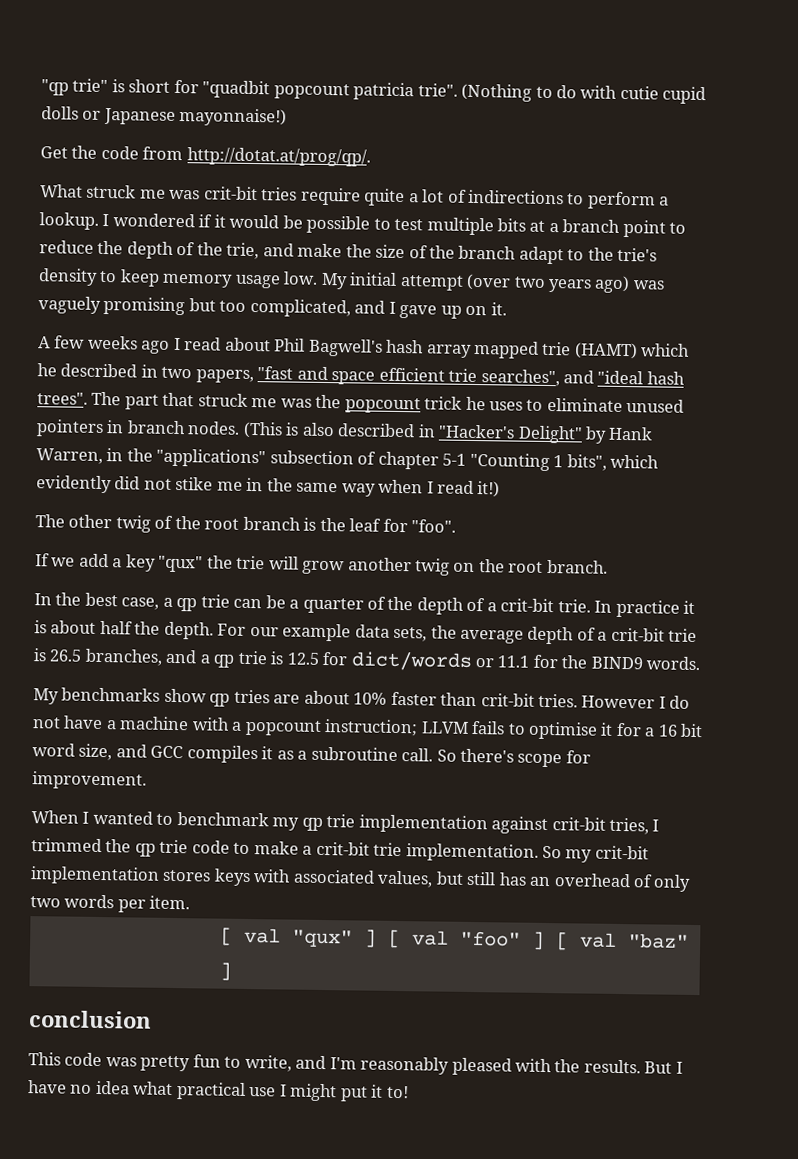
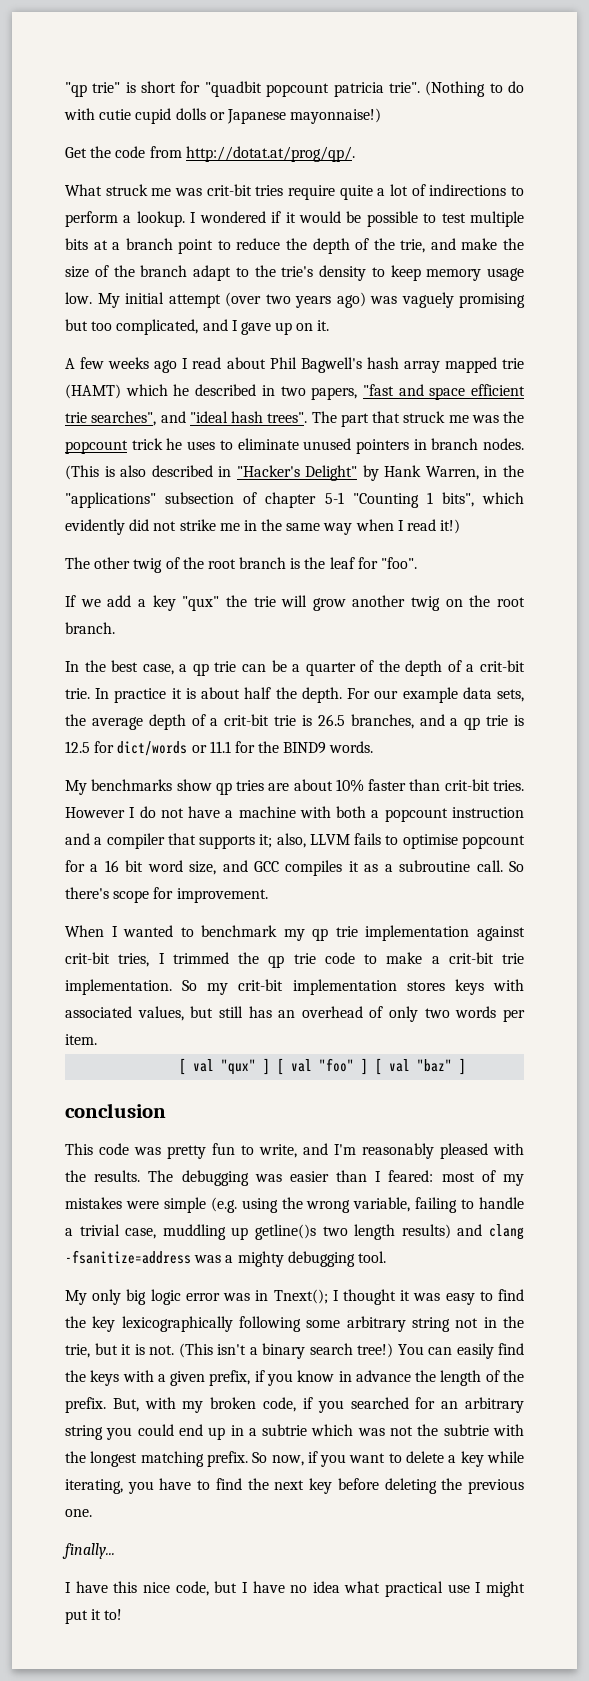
- (This is also described in "Hacker's Delight" by Hank Warren, in the "applications" subsection of chapter 5-1 "Counting 1 bits", which evidently did not stike me in the same way when I read it!)
+ (This is also described in "Hacker's Delight" by Hank Warren, in the "applications" subsection of chapter 5-1 "Counting 1 bits", which evidently did not strike me in the same way when I read it!)
- However I do not have a machine with a popcount instruction; LLVM fails to optimise it for a 16 bit word size, and GCC compiles it as a subroutine call.
+ However I do not have a machine with both a popcount instruction and a compiler that supports it; also, LLVM fails to optimise popcount for a 16 bit word size, and GCC compiles it as a subroutine call.
- But I have no idea what practical use I might put it to!
+ The debugging was easier than I feared: most of my mistakes were simple (e.g. using the wrong variable, failing to handle a trivial case, muddling up getline()s two length results) and clang -fsanitize=address was a mighty debugging tool.
+ My only big logic error was in Tnext(); I thought it was easy to find the key lexicographically following some arbitrary string not in the trie, but it is not. (This isn't a binary search tree!) You can easily find the keys with a given prefix, if you know in advance the length of the prefix. But, with my broken code, if you searched for an arbitrary string you could end up in a subtrie which was not the subtrie with the longest matching prefix. So now, if you want to delete a key while iterating, you have to find the next key before deleting the previous one.
+ finally...
+ I have this nice code, but I have no idea what practical use I might put it to!

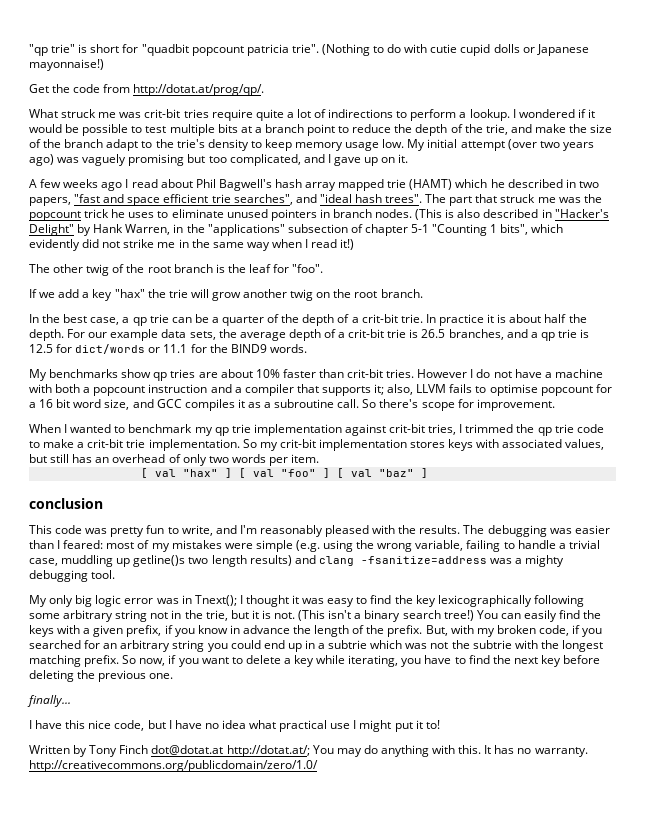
- If we add a key "qux" the trie will grow another twig on the root branch.
+ If we add a key "hax" the trie will grow another twig on the root branch.
- [ val "qux" ] [ val "foo" ] [ val "baz" ]
+ [ val "hax" ] [ val "foo" ] [ val "baz" ]
+ Written by Tony Finch dot@dotat.at http://dotat.at/; You may do anything with this. It has no warranty. http://creativecommons.org/publicdomain/zero/1.0/

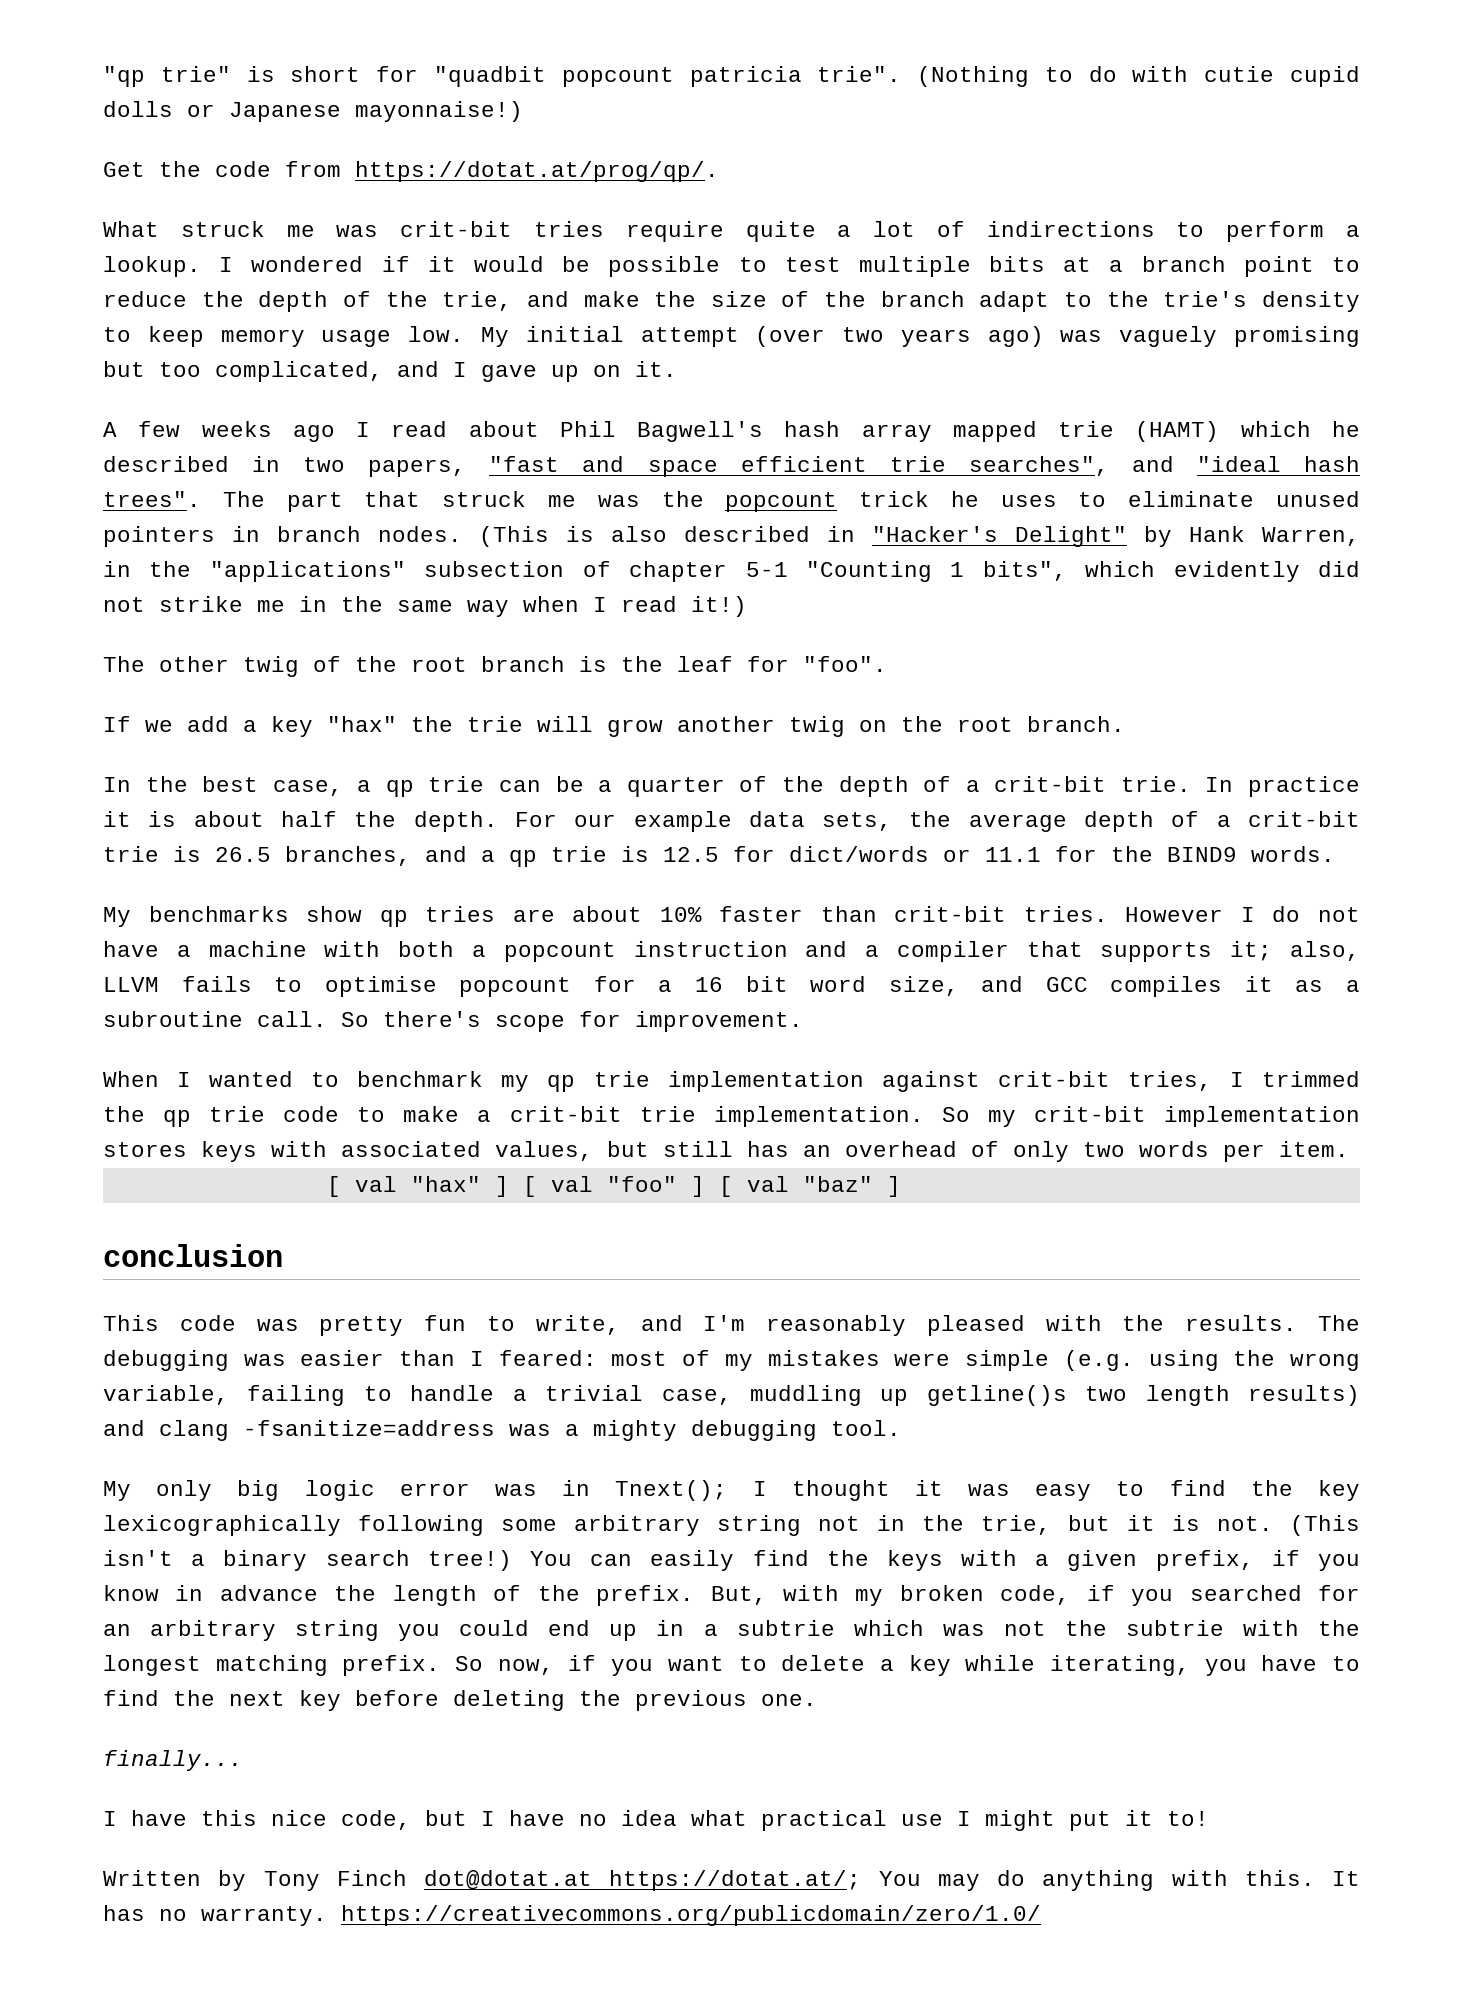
- Get the code from http://dotat.at/prog/qp/.
+ Get the code from https://dotat.at/prog/qp/.
- Written by Tony Finch dot@dotat.at http://dotat.at/; You may do anything with this.
+ Written by Tony Finch dot@dotat.at https://dotat.at/; You may do anything with this.
- It has no warranty. http://creativecommons.org/publicdomain/zero/1.0/
+ It has no warranty. https://creativecommons.org/publicdomain/zero/1.0/

